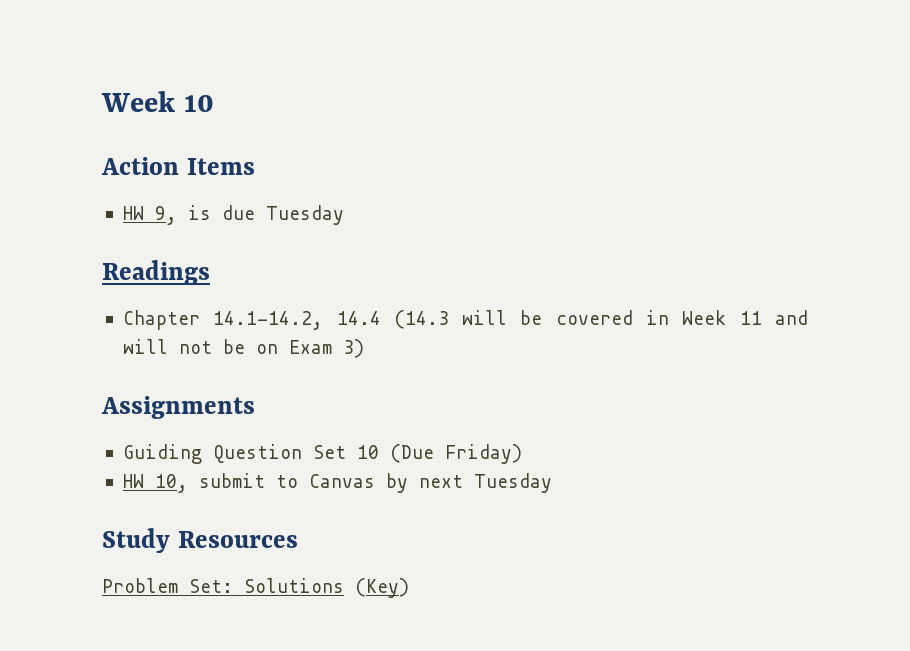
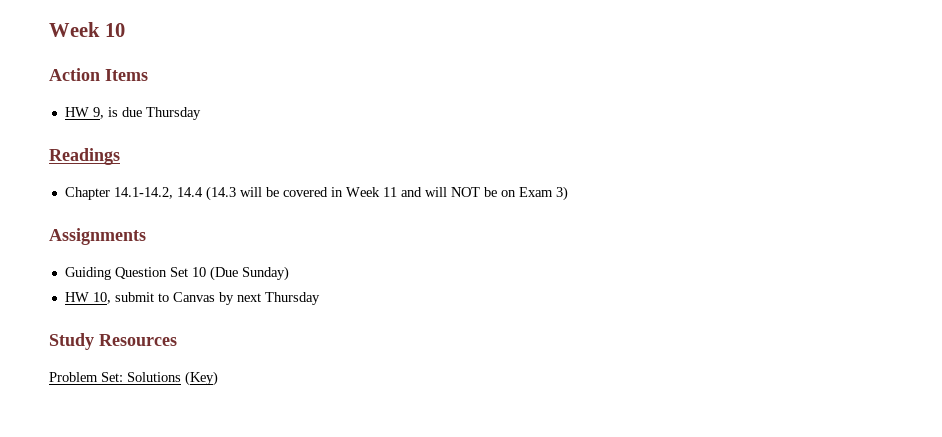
- HW 9, is due Tuesday
+ HW 9, is due Thursday
- Chapter 14.1-14.2, 14.4 (14.3 will be covered in Week 11 and will not be on Exam 3)
+ Chapter 14.1-14.2, 14.4 (14.3 will be covered in Week 11 and will NOT be on Exam 3)
- Guiding Question Set 10 (Due Friday)
+ Guiding Question Set 10 (Due Sunday)
- HW 10, submit to Canvas by next Tuesday
+ HW 10, submit to Canvas by next Thursday

